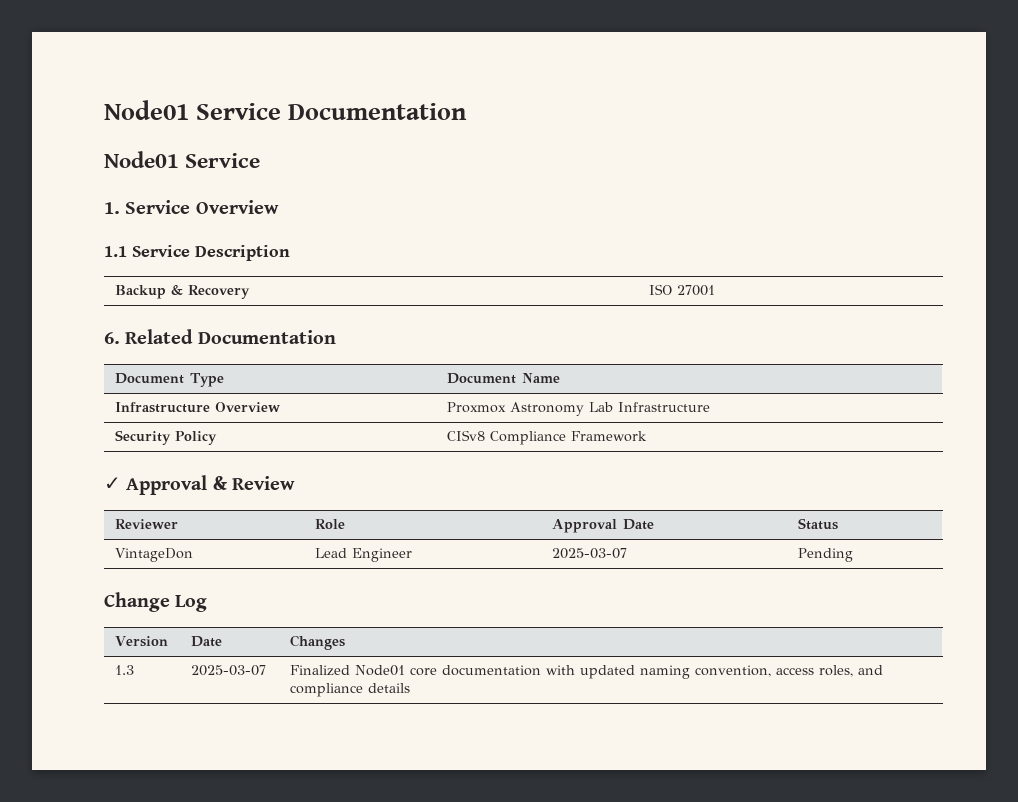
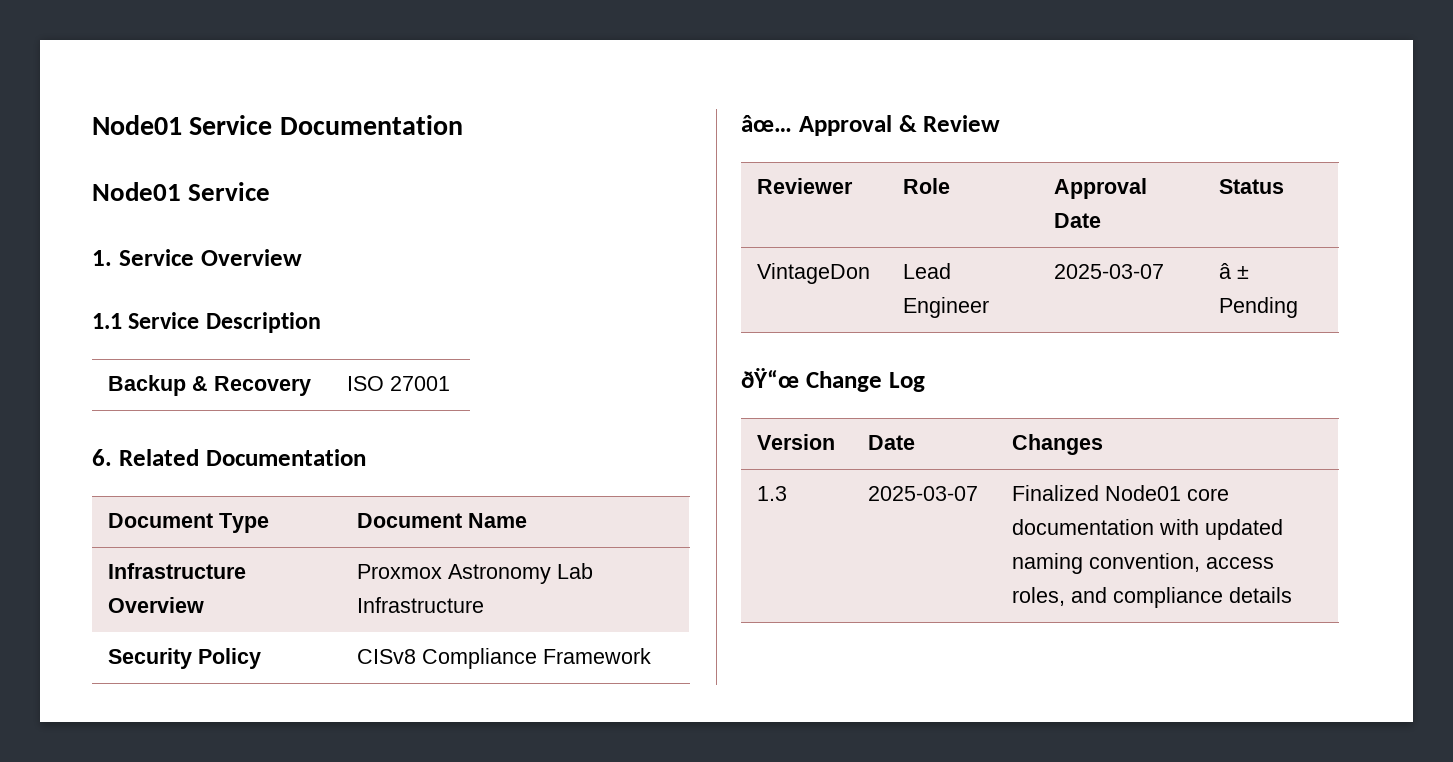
- ✓ Approval & Review
+ âœ… Approval & Review
- VintageDon | Lead Engineer | 2025-03-07 | Pending
+ VintageDon | Lead Engineer | 2025-03-07 | â ± Pending
- Change Log
+ ðŸ“œ Change Log

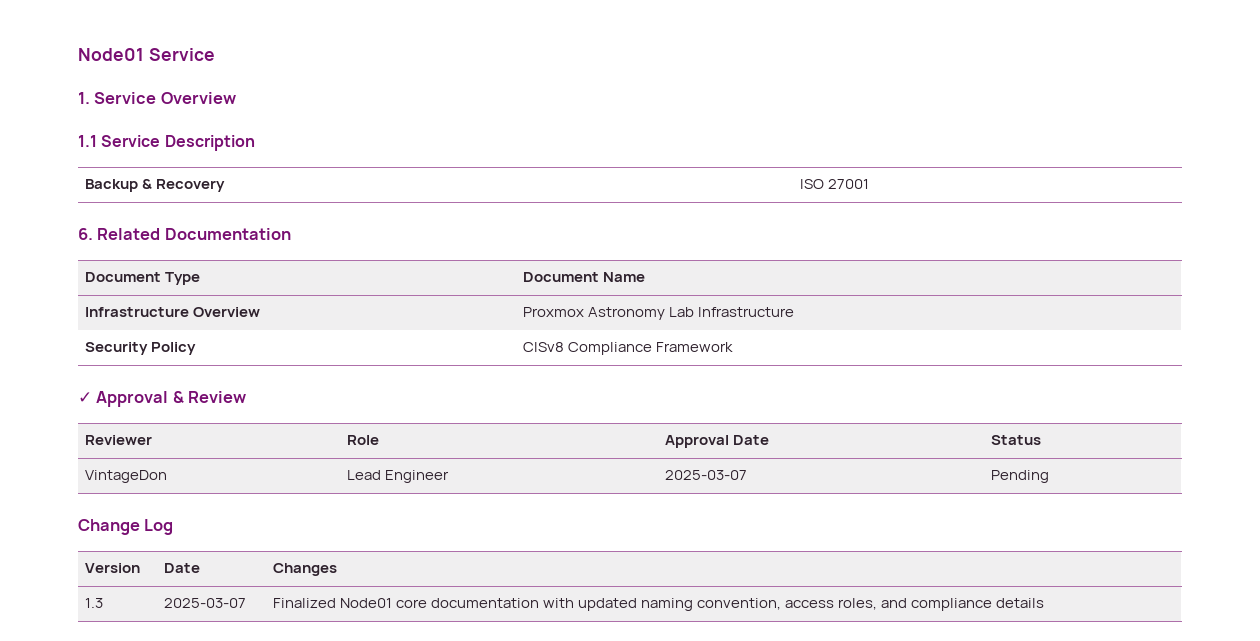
- Node01 Service Documentation
- âœ… Approval & Review
+ ✓ Approval & Review
- VintageDon | Lead Engineer | 2025-03-07 | â ± Pending
+ VintageDon | Lead Engineer | 2025-03-07 | Pending
- ðŸ“œ Change Log
+ Change Log

